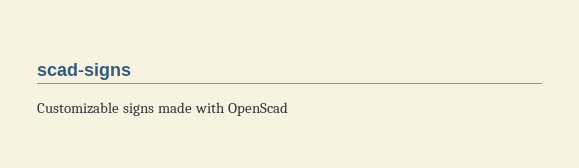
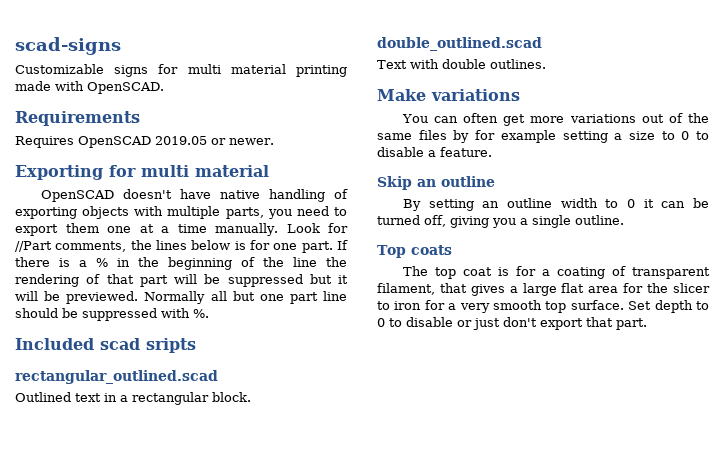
- Customizable signs made with OpenScad
+ Customizable signs for multi material printing made with OpenSCAD.
+ Requirements
+ Requires OpenSCAD 2019.05 or newer.
+ Exporting for multi material
+ OpenSCAD doesn't have native handling of exporting objects with multiple parts, you need to export them one at a time manually. Look for //Part comments, the lines below is for one part. If there is a % in the beginning of the line the rendering of that part will be suppressed but it will be previewed. Normally all but one part line should be suppressed with %.
+ Included scad sripts
+ rectangular_outlined.scad
+ Outlined text in a rectangular block.
+ double_outlined.scad
+ Text with double outlines.
+ Make variations
+ You can often get more variations out of the same files by for example setting a size to 0 to disable a feature.
+ Skip an outline
+ By setting an outline width to 0 it can be turned off, giving you a single outline.
+ Top coats
+ The top coat is for a coating of transparent filament, that gives a large flat area for the slicer to iron for a very smooth top surface. Set depth to 0 to disable or just don't export that part.

